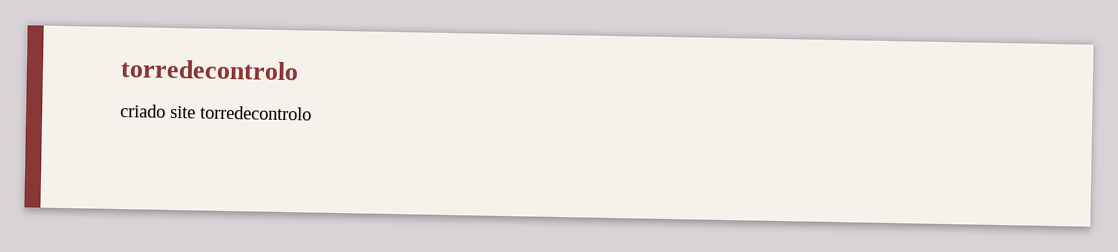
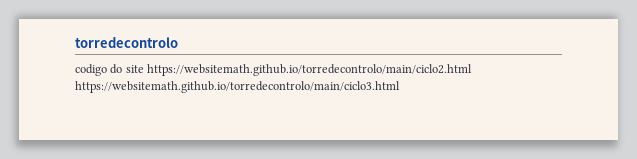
- criado site torredecontrolo
+ codigo do site https://websitemath.github.io/torredecontrolo/main/ciclo2.html https://websitemath.github.io/torredecontrolo/main/ciclo3.html

